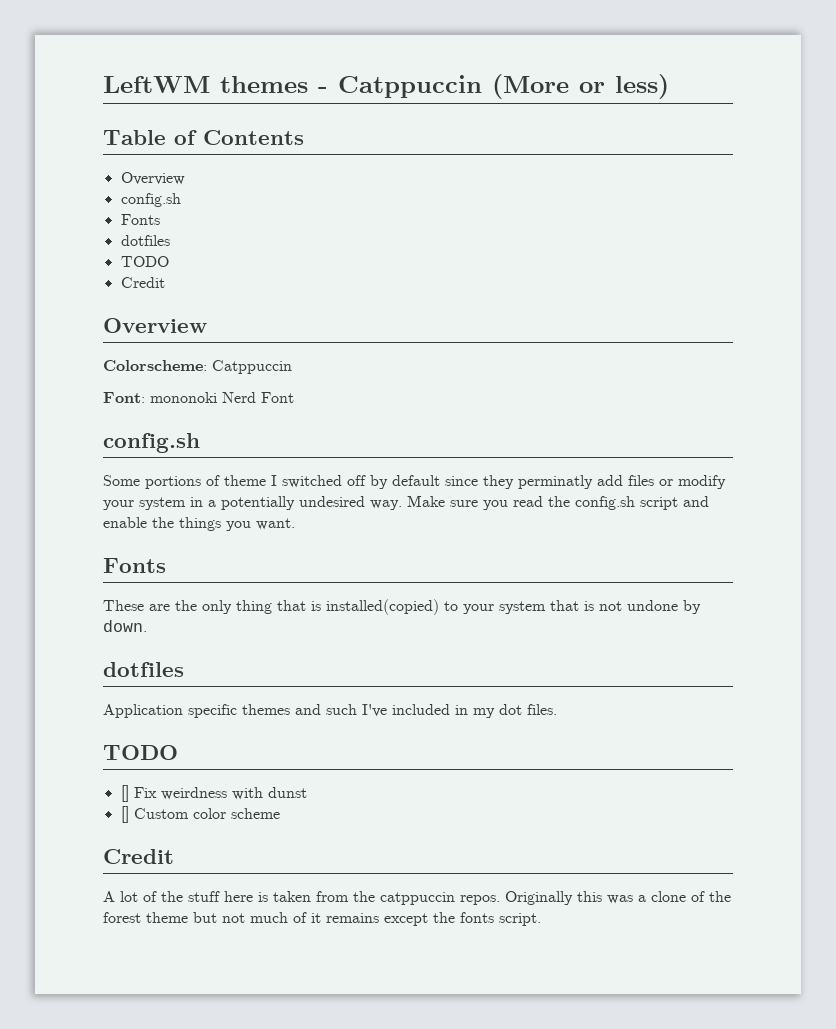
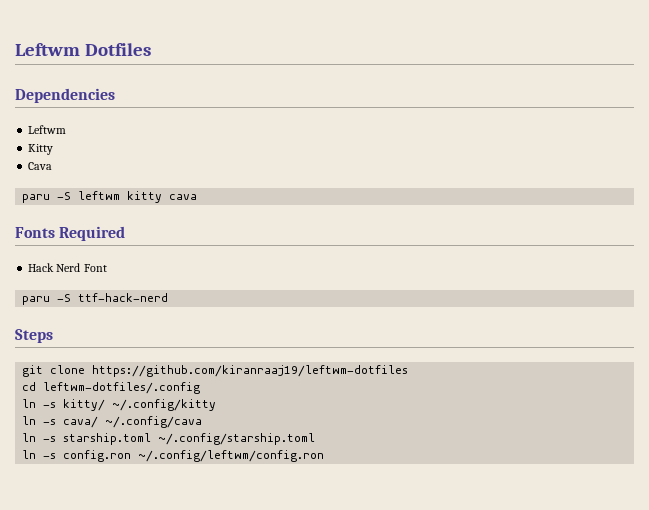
- LeftWM themes - Catppuccin (More or less)
- Table of Contents
- Overview
- config.sh
- Fonts
- dotfiles
- TODO
- Credit
- Overview
- Colorscheme: Catppuccin
- Font: mononoki Nerd Font
- config.sh
- Some portions of theme I switched off by default since they perminatly add files or modify your system in a potentially undesired way. Make sure you read the config.sh script and enable the things you want.
- Fonts
- These are the only thing that is installed(copied) to your system that is not undone by down.
- dotfiles
- Application specific themes and such I've included in my dot files.
- TODO
- [] Fix weirdness with dunst
- [] Custom color scheme
- Credit
- A lot of the stuff here is taken from the catppuccin repos. Originally this was a clone of the forest theme but not much of it remains except the fonts script.
+ Leftwm Dotfiles
+ Dependencies
+ Leftwm
+ Kitty
+ Cava
+ paru -S leftwm kitty cava
+ Fonts Required
+ Hack Nerd Font
+ paru -S ttf-hack-nerd
+ Steps
+ git clone https://github.com/kiranraaj19/leftwm-dotfiles
+ cd leftwm-dotfiles/.config
+ ln -s kitty/ ~/.config/kitty
+ ln -s cava/ ~/.config/cava
+ ln -s starship.toml ~/.config/starship.toml
+ ln -s config.ron ~/.config/leftwm/config.ron

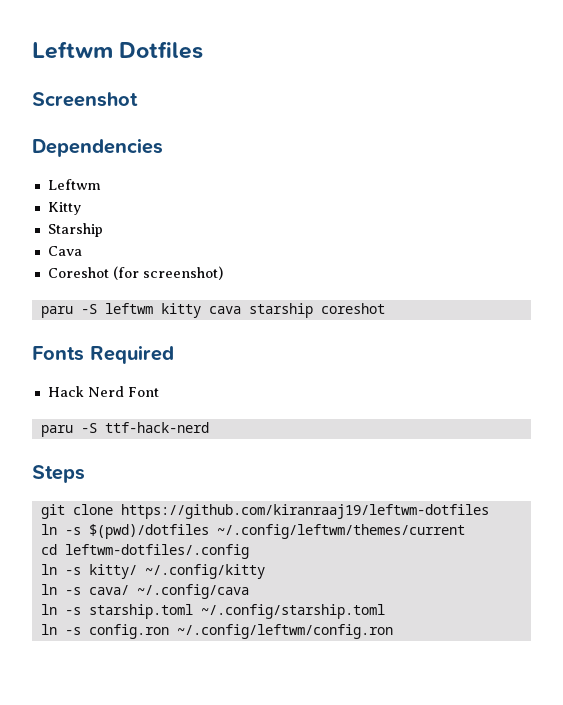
+ Screenshot
+ Starship
+ Coreshot (for screenshot)
- paru -S leftwm kitty cava
+ paru -S leftwm kitty cava starship coreshot
+ ln -s $(pwd)/dotfiles ~/.config/leftwm/themes/current

